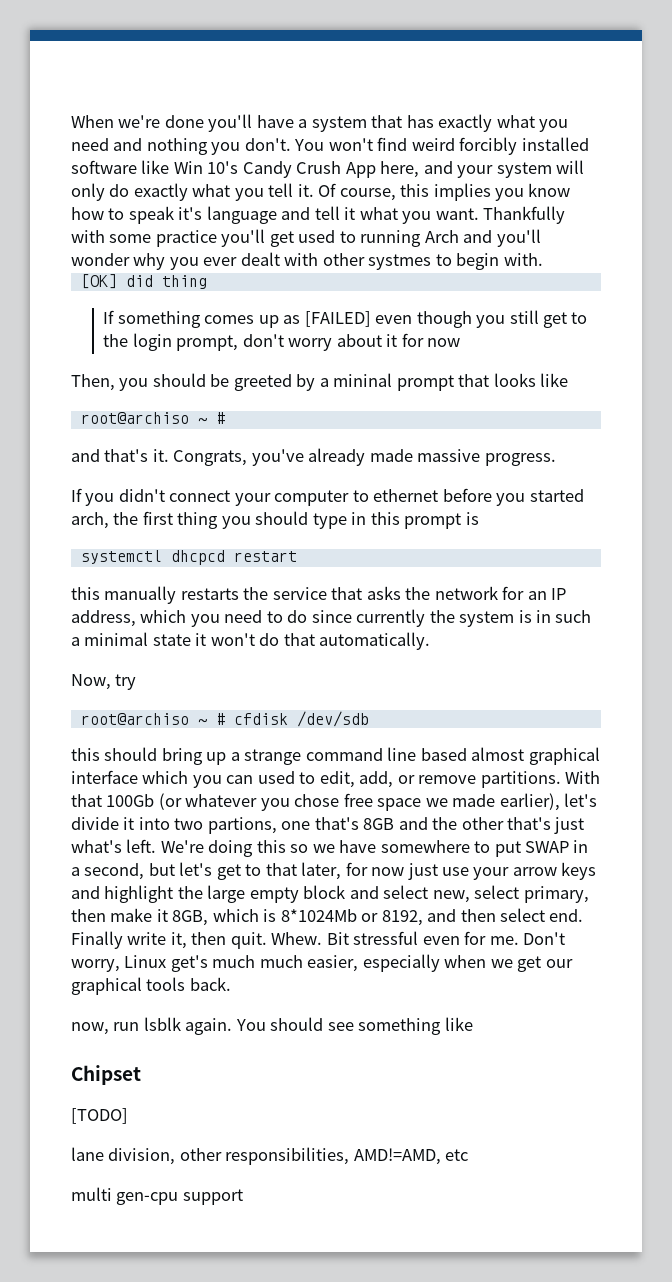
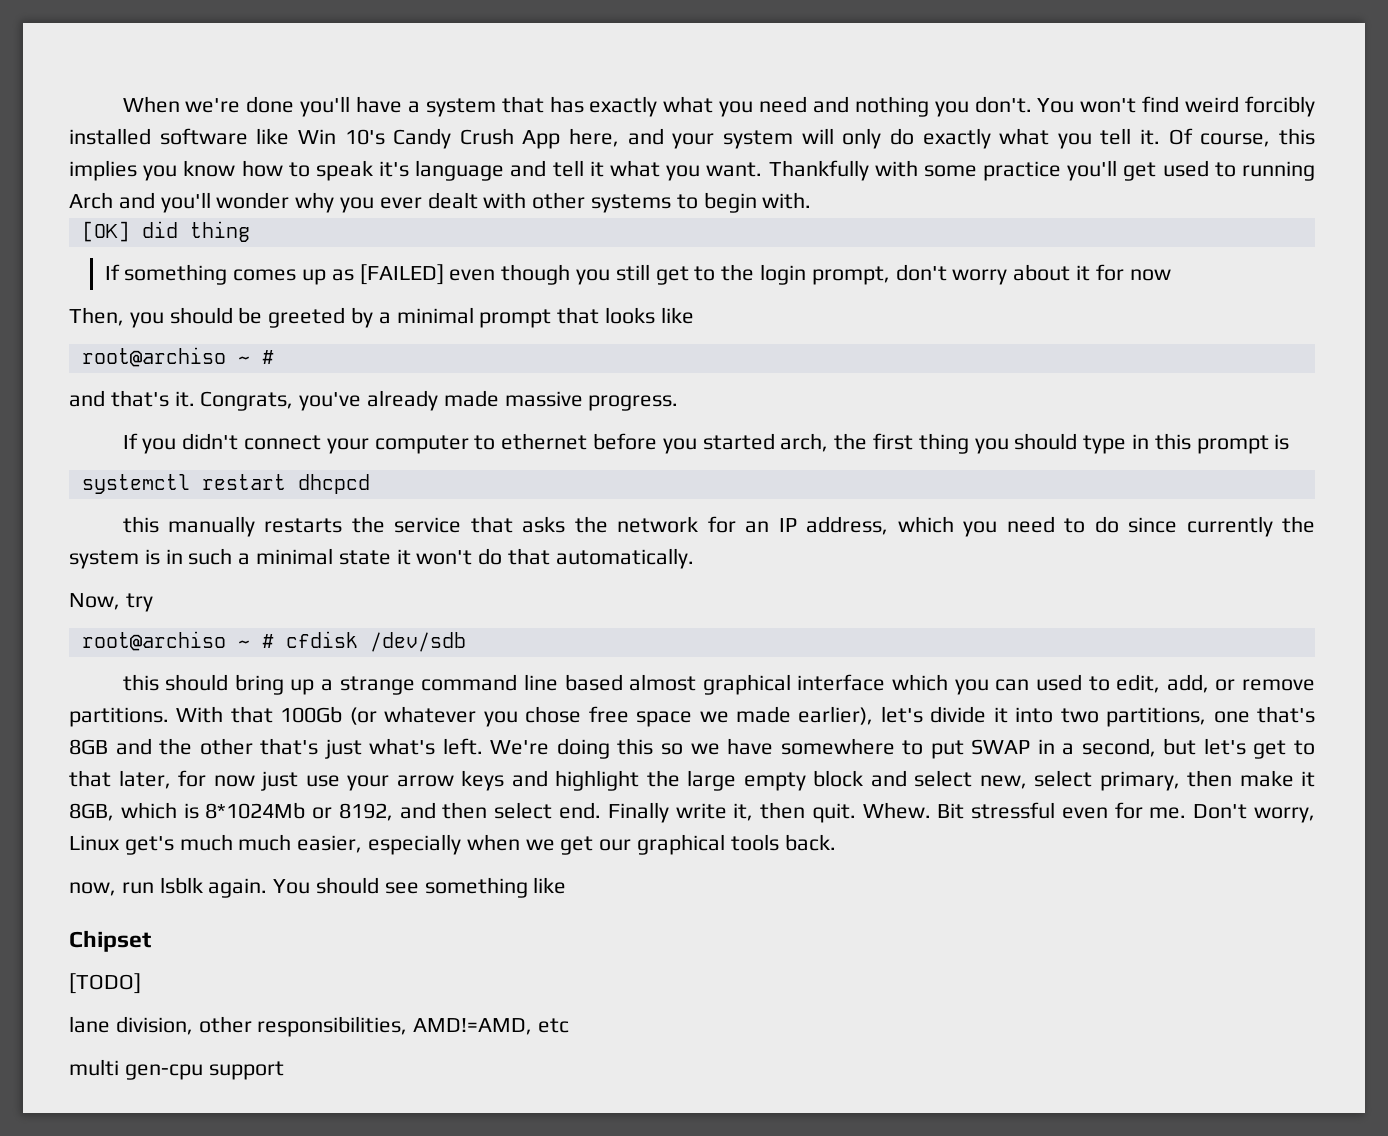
- Thankfully with some practice you'll get used to running Arch and you'll wonder why you ever dealt with other systmes to begin with.
+ Thankfully with some practice you'll get used to running Arch and you'll wonder why you ever dealt with other systems to begin with.
- Then, you should be greeted by a mininal prompt that looks like
+ Then, you should be greeted by a minimal prompt that looks like
- systemctl dhcpcd restart
+ systemctl restart dhcpcd
- With that 100Gb (or whatever you chose free space we made earlier), let's divide it into two partions, one that's 8GB and the other that's just what's left.
+ With that 100Gb (or whatever you chose free space we made earlier), let's divide it into two partitions, one that's 8GB and the other that's just what's left.

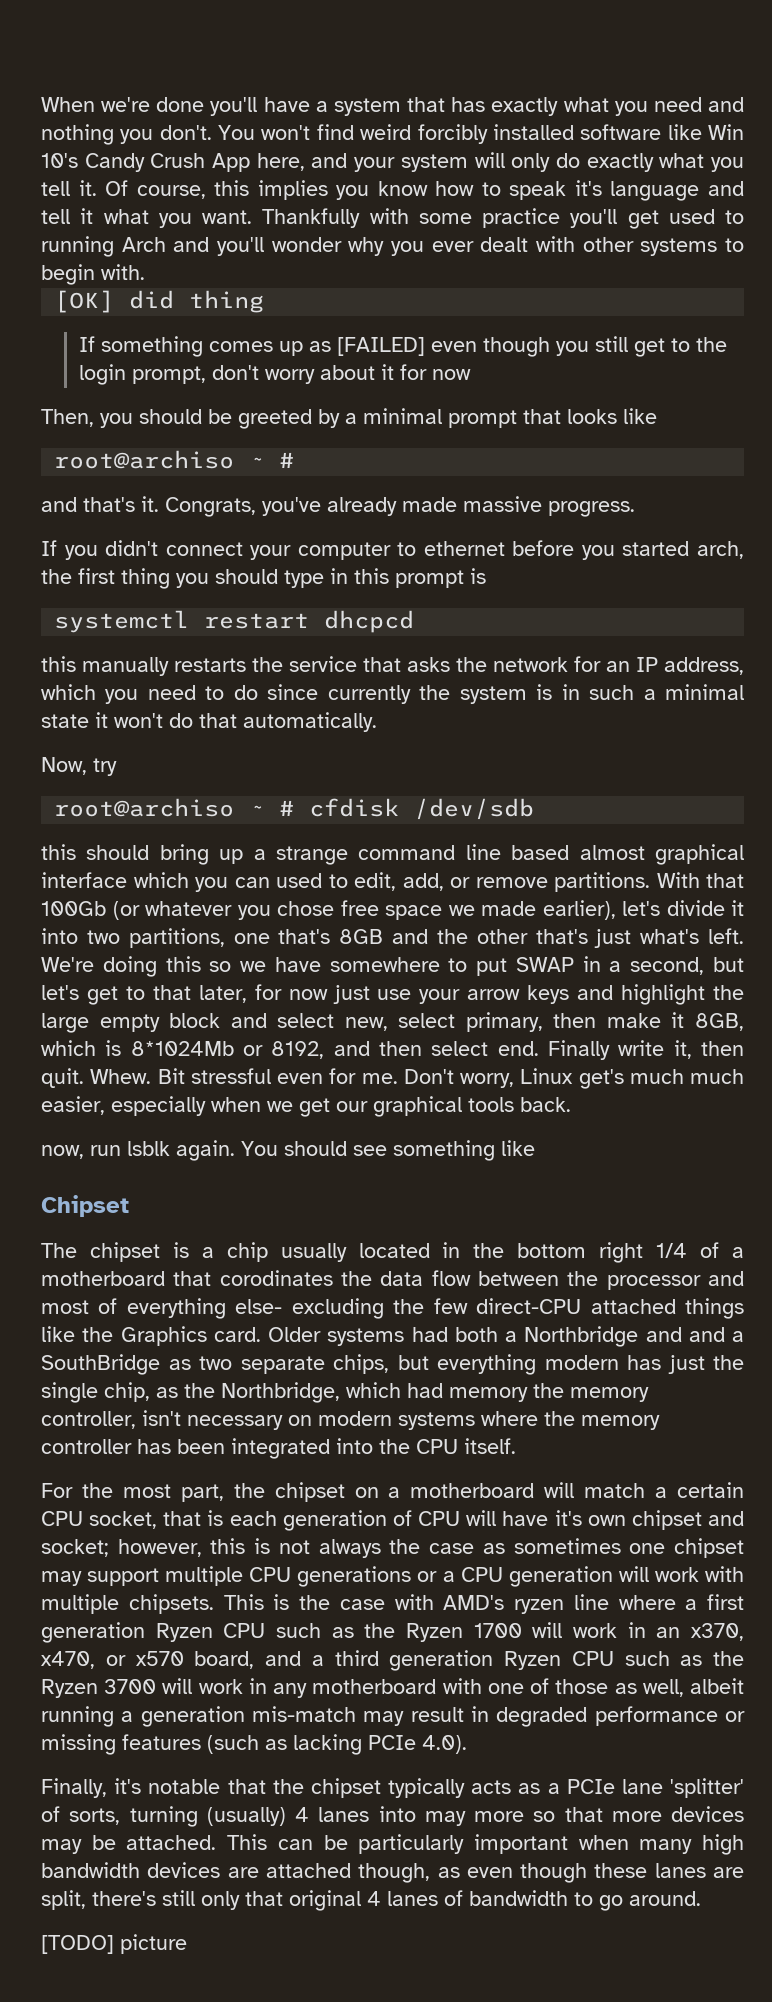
- [TODO]
- lane division, other responsibilities, AMD!=AMD, etc
- multi gen-cpu support
+ The chipset is a chip usually located in the bottom right 1/4 of a motherboard that corodinates the data flow between the processor and most of everything else- excluding the few direct-CPU attached things like the Graphics card. Older systems had both a Northbridge and and a SouthBridge as two separate chips, but everything modern has just the single chip, as the Northbridge, which had memory the memory controller, isn't necessary on modern systems where the memory controller has been integrated into the CPU itself.
+ For the most part, the chipset on a motherboard will match a certain CPU socket, that is each generation of CPU will have it's own chipset and socket; however, this is not always the case as sometimes one chipset may support multiple CPU generations or a CPU generation will work with multiple chipsets. This is the case with AMD's ryzen line where a first generation Ryzen CPU such as the Ryzen 1700 will work in an x370, x470, or x570 board, and a third generation Ryzen CPU such as the Ryzen 3700 will work in any motherboard with one of those as well, albeit running a generation mis-match may result in degraded performance or missing features (such as lacking PCIe 4.0).
+ Finally, it's notable that the chipset typically acts as a PCIe lane 'splitter' of sorts, turning (usually) 4 lanes into may more so that more devices may be attached. This can be particularly important when many high bandwidth devices are attached though, as even though these lanes are split, there's still only that original 4 lanes of bandwidth to go around.
+ [TODO] picture

